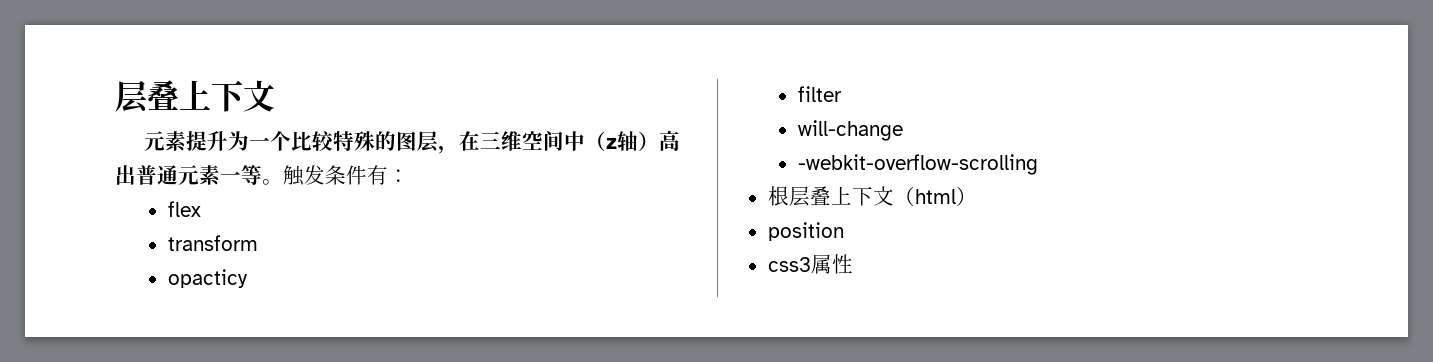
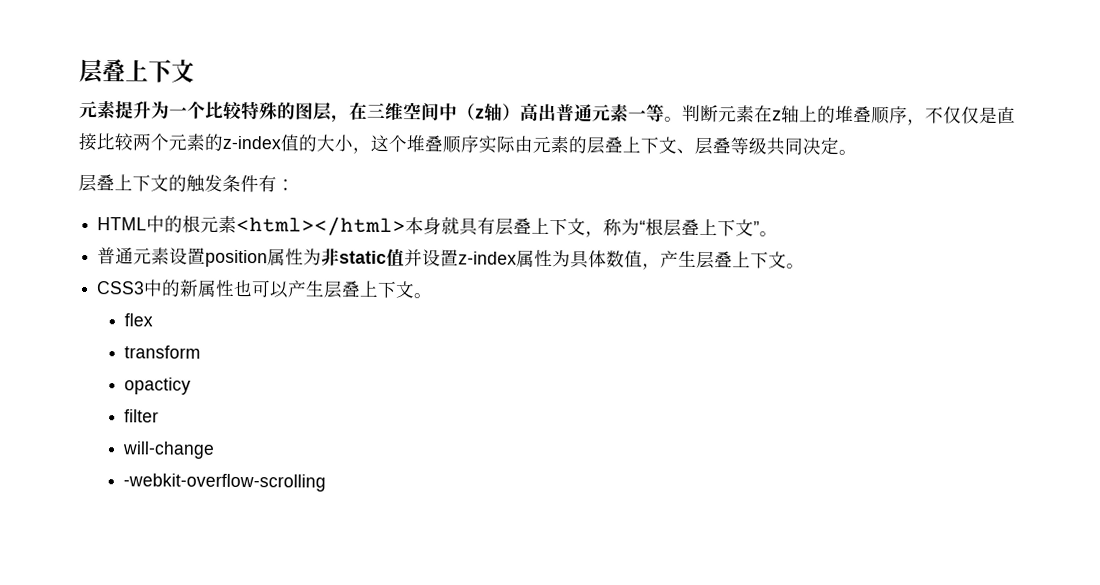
- 触发条件有：
+ 判断元素在z轴上的堆叠顺序，不仅仅是直接比较两个元素的z-index值的大小，这个堆叠顺序实际由元素的层叠上下文、层叠等级共同决定。
+ 层叠上下文的触发条件有：
+ HTML中的根元素<html></html>本身就具有层叠上下文，称为“根层叠上下文”。
+ 普通元素设置position属性为非static值并设置z-index属性为具体数值，产生层叠上下文。
+ CSS3中的新属性也可以产生层叠上下文。
- 根层叠上下文（html）
- position
- css3属性

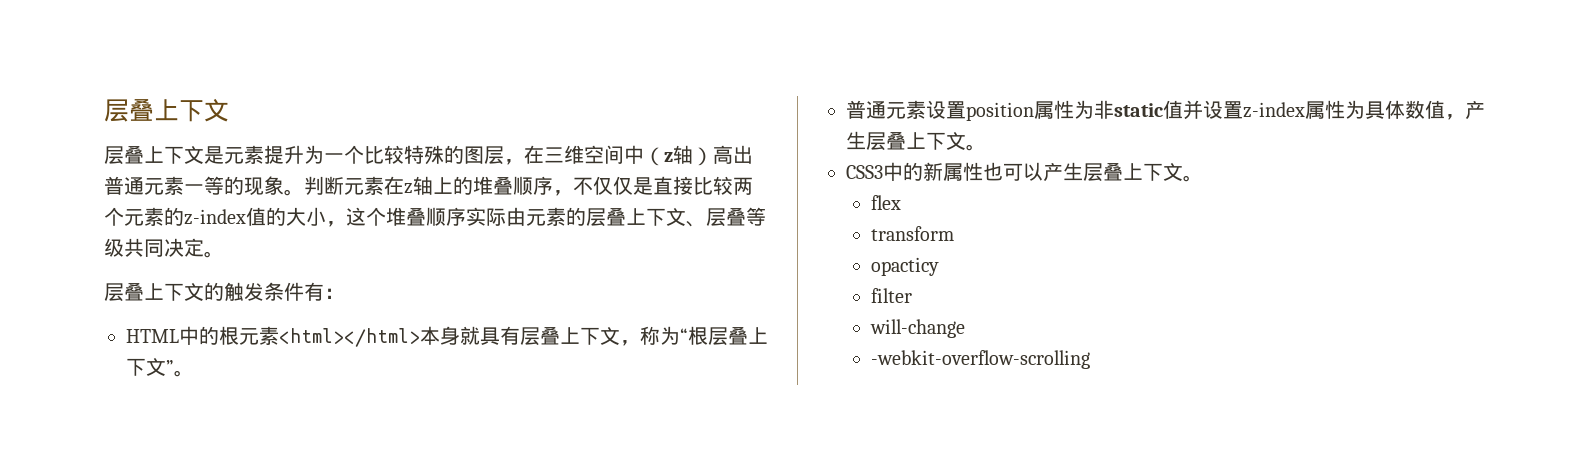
- 元素提升为一个比较特殊的图层，在三维空间中（z轴）高出普通元素一等。
+ 层叠上下文是元素提升为一个比较特殊的图层，在三维空间中（z轴）高出普通元素一等的现象。

